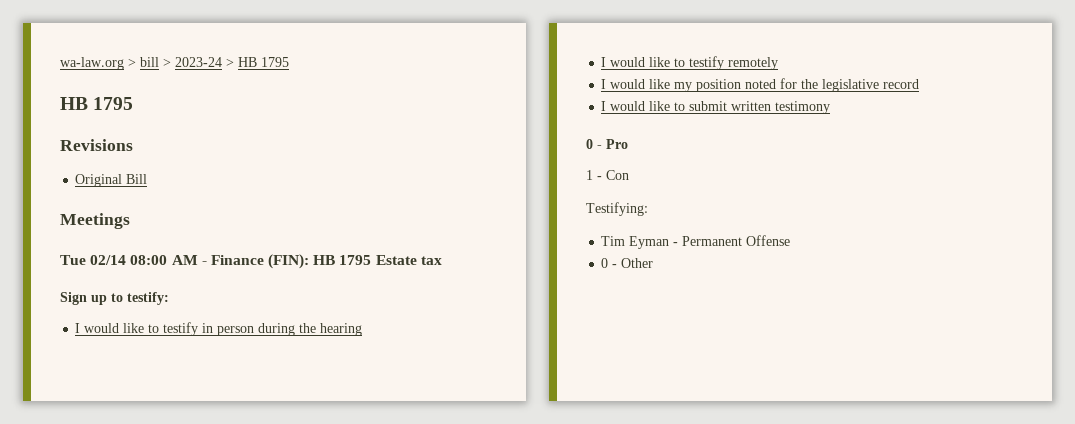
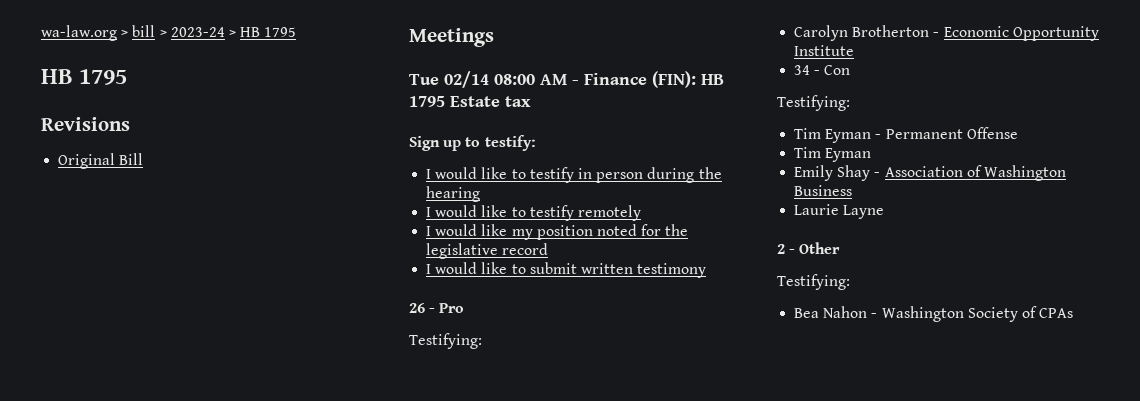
- 0 - Pro
- 1 - Con
+ 26 - Pro
+ Testifying:
+ Carolyn Brotherton - Economic Opportunity Institute
+ 34 - Con
  Tim Eyman - Permanent Offense
- 0 - Other
+ Tim Eyman
+ Emily Shay - Association of Washington Business
+ Laurie Layne
+ 2 - Other
+ Testifying:
+ Bea Nahon - Washington Society of CPAs

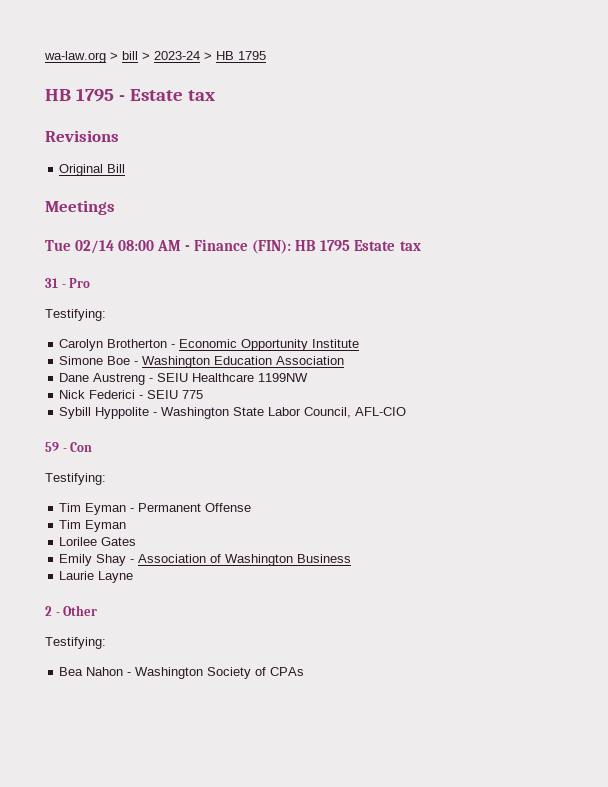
  wa-law.org > bill > 2023-24 > HB 1795
- HB 1795
+ HB 1795 - Estate tax
- Sign up to testify:
- I would like to testify in person during the hearing
- I would like to testify remotely
- I would like my position noted for the legislative record
- I would like to submit written testimony
- 26 - Pro
+ 31 - Pro
- 34 - Con
+ Simone Boe - Washington Education Association
+ Dane Austreng - SEIU Healthcare 1199NW
+ Nick Federici - SEIU 775
+ Sybill Hyppolite - Washington State Labor Council, AFL-CIO
+ 59 - Con
+ Lorilee Gates

